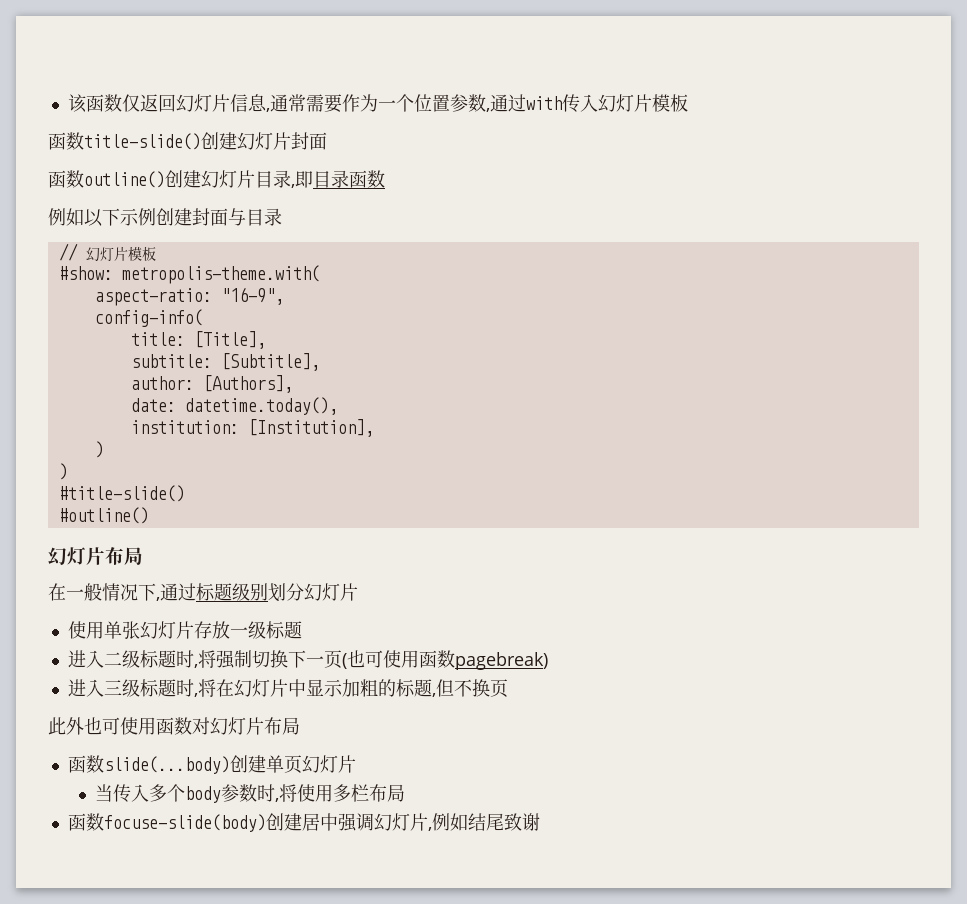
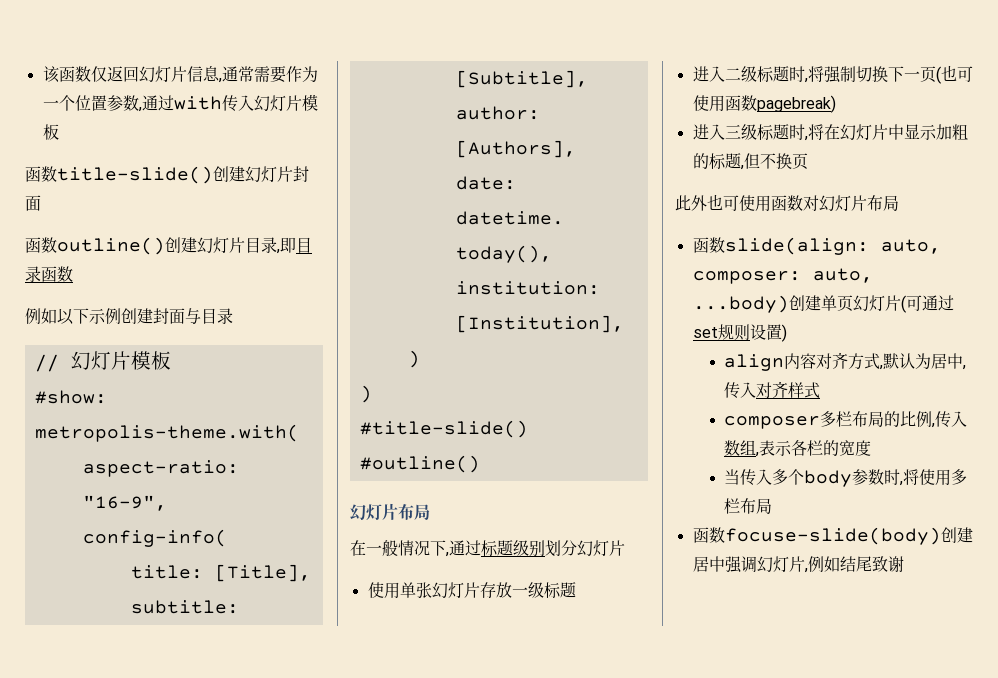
- 函数slide(...body)创建单页幻灯片
+ 函数slide(align: auto, composer: auto, ...body)创建单页幻灯片(可通过set规则设置)
+ align内容对齐方式,默认为居中,传入对齐样式
+ composer多栏布局的比例,传入数组,表示各栏的宽度

